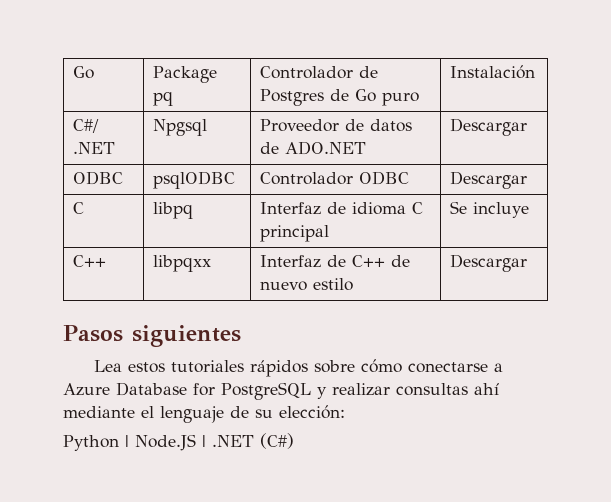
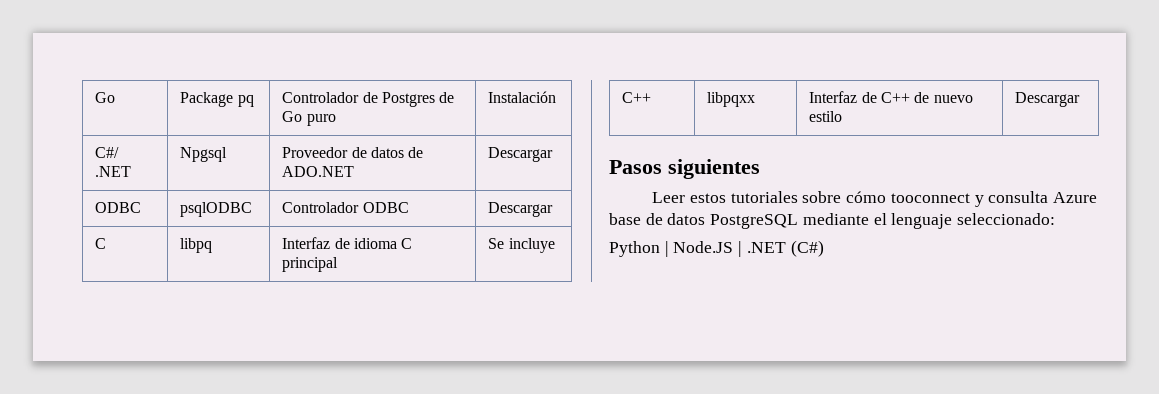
- Lea estos tutoriales rápidos sobre cómo conectarse a Azure Database for PostgreSQL y realizar consultas ahí mediante el lenguaje de su elección:
+ Leer estos tutoriales sobre cómo tooconnect y consulta Azure base de datos PostgreSQL mediante el lenguaje seleccionado:

